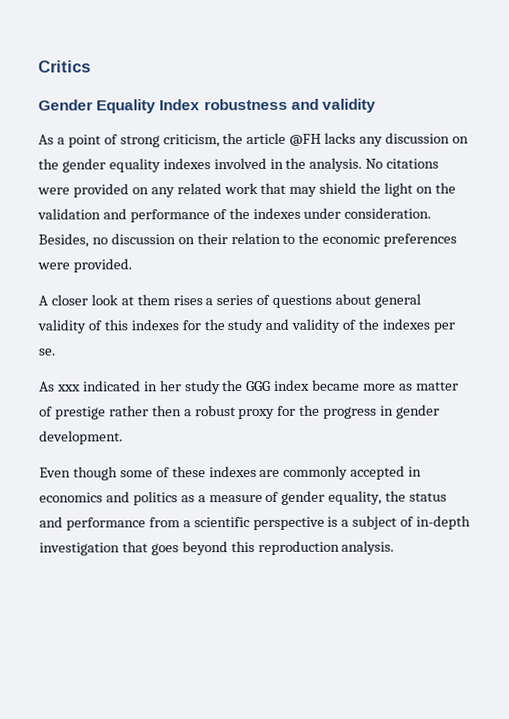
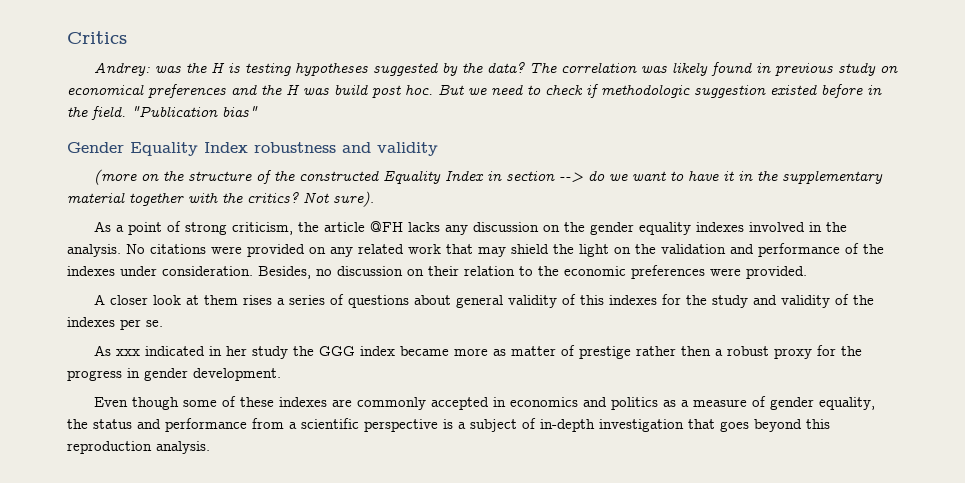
+ Andrey: was the H is testing hypotheses suggested by the data? The correlation was likely found in previous study on economical preferences and the H was build post hoc. But we need to check if methodologic suggestion existed before in the field. "Publication bias"
+ (more on the structure of the constructed Equality Index in section --> do we want to have it in the supplementary material together with the critics? Not sure).

